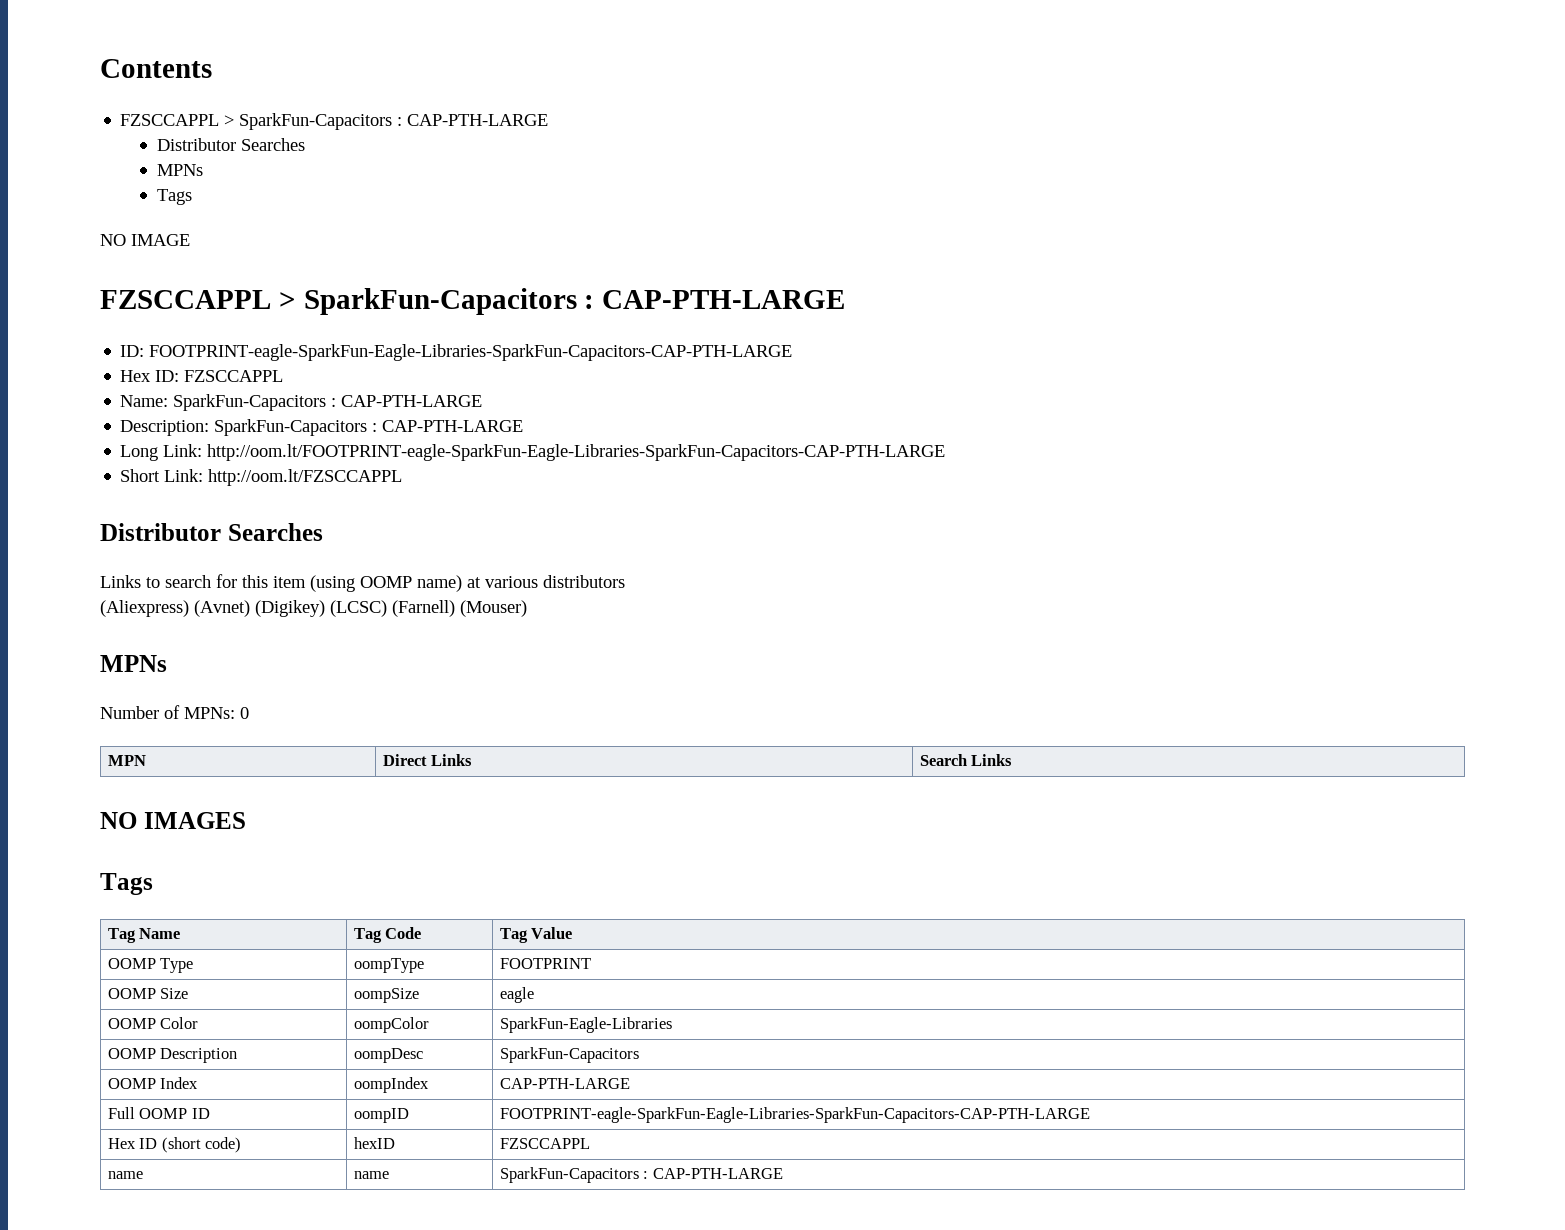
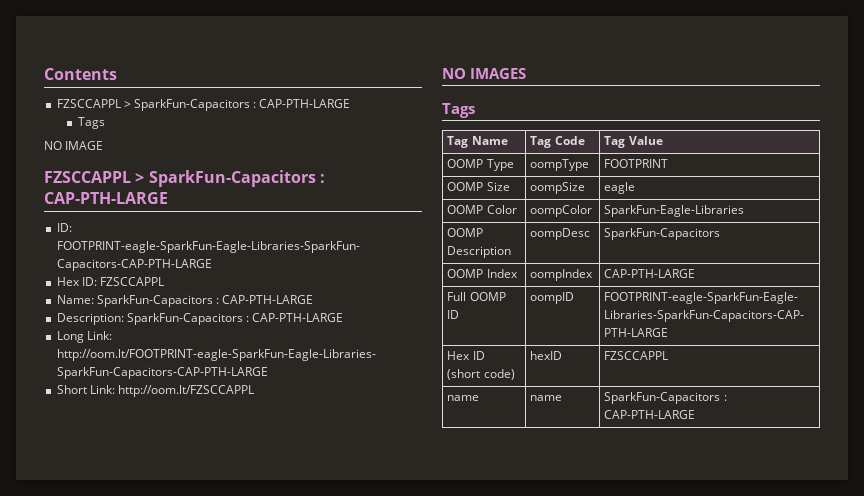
  Contents
  FZSCCAPPL > SparkFun-Capacitors : CAP-PTH-LARGE
- Distributor Searches
- MPNs
  Short Link: http://oom.lt/FZSCCAPPL
- Distributor Searches
- Links to search for this item (using OOMP name) at various distributors
- (Aliexpress) (Avnet) (Digikey) (LCSC) (Farnell) (Mouser)
- MPNs
- Number of MPNs: 0
- MPN | Direct Links | Search Links

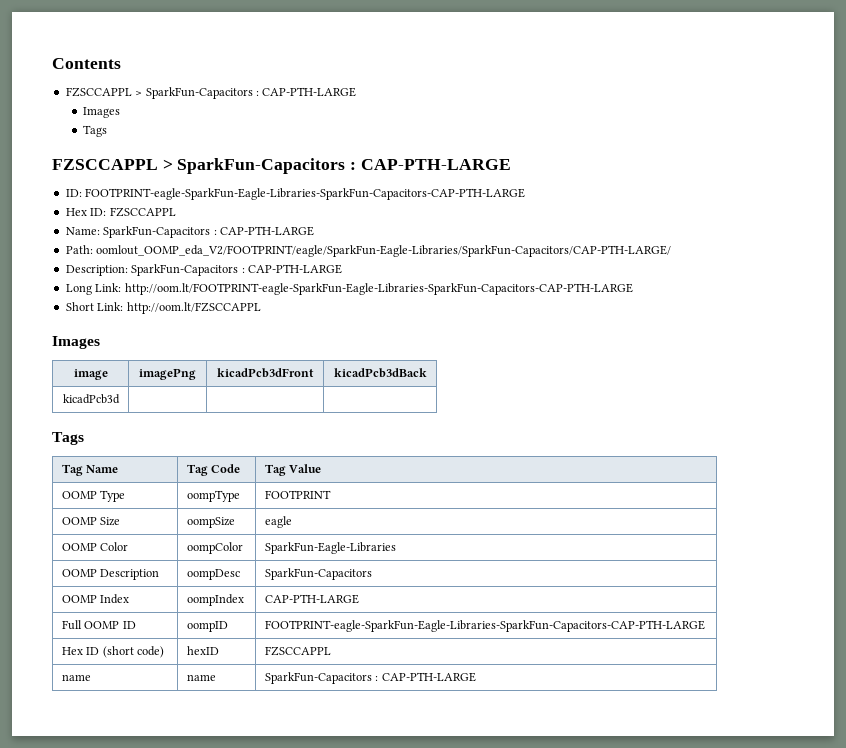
  Contents
  FZSCCAPPL > SparkFun-Capacitors : CAP-PTH-LARGE
+ Images
  Tags
- NO IMAGE
+ Path: oomlout_OOMP_eda_V2/FOOTPRINT/eagle/SparkFun-Eagle-Libraries/SparkFun-Capacitors/CAP-PTH-LARGE/
  Short Link: http://oom.lt/FZSCCAPPL
- NO IMAGES
+ Images
+ image | imagePng | kicadPcb3dFront | kicadPcb3dBack
+ kicadPcb3d | | |

